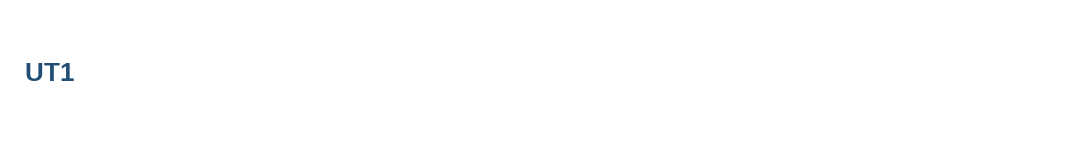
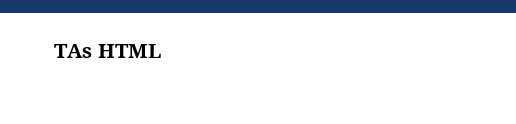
- UT1
+ TAs HTML

